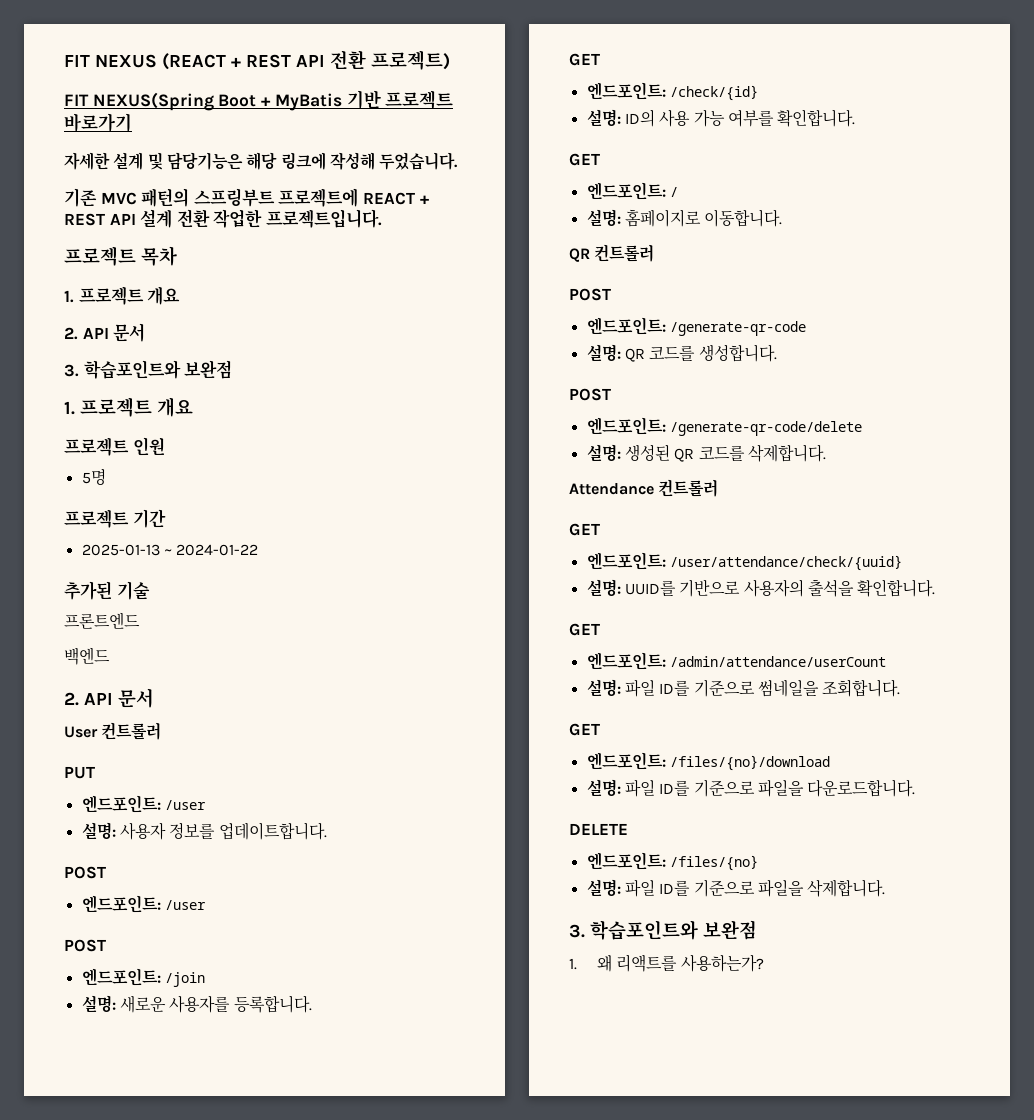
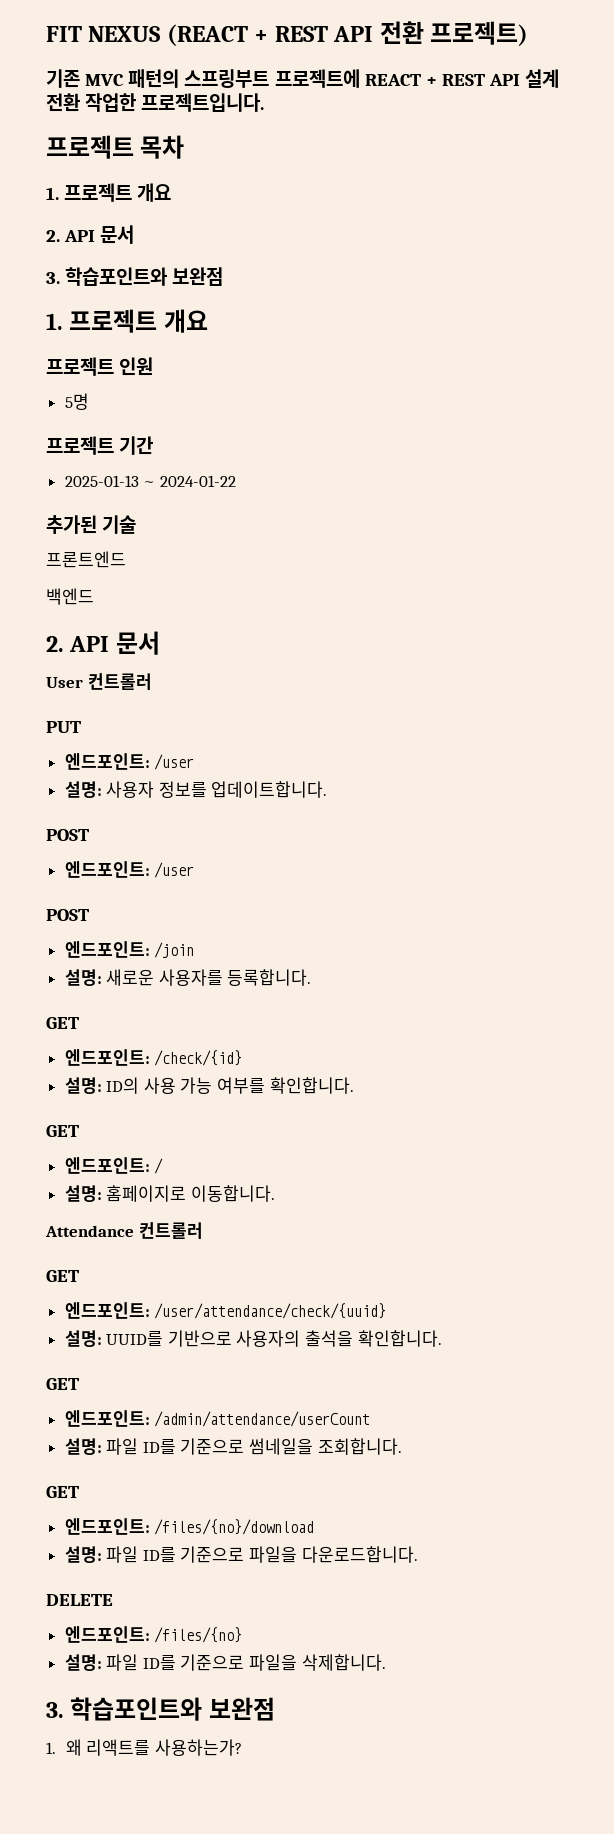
- FIT NEXUS(Spring Boot + MyBatis 기반 프로젝트 바로가기
- 자세한 설계 및 담당기능은 해당 링크에 작성해 두었습니다.
- QR 컨트롤러
- POST
- 엔드포인트: /generate-qr-code
- 설명: QR 코드를 생성합니다.
- POST
- 엔드포인트: /generate-qr-code/delete
- 설명: 생성된 QR 코드를 삭제합니다.

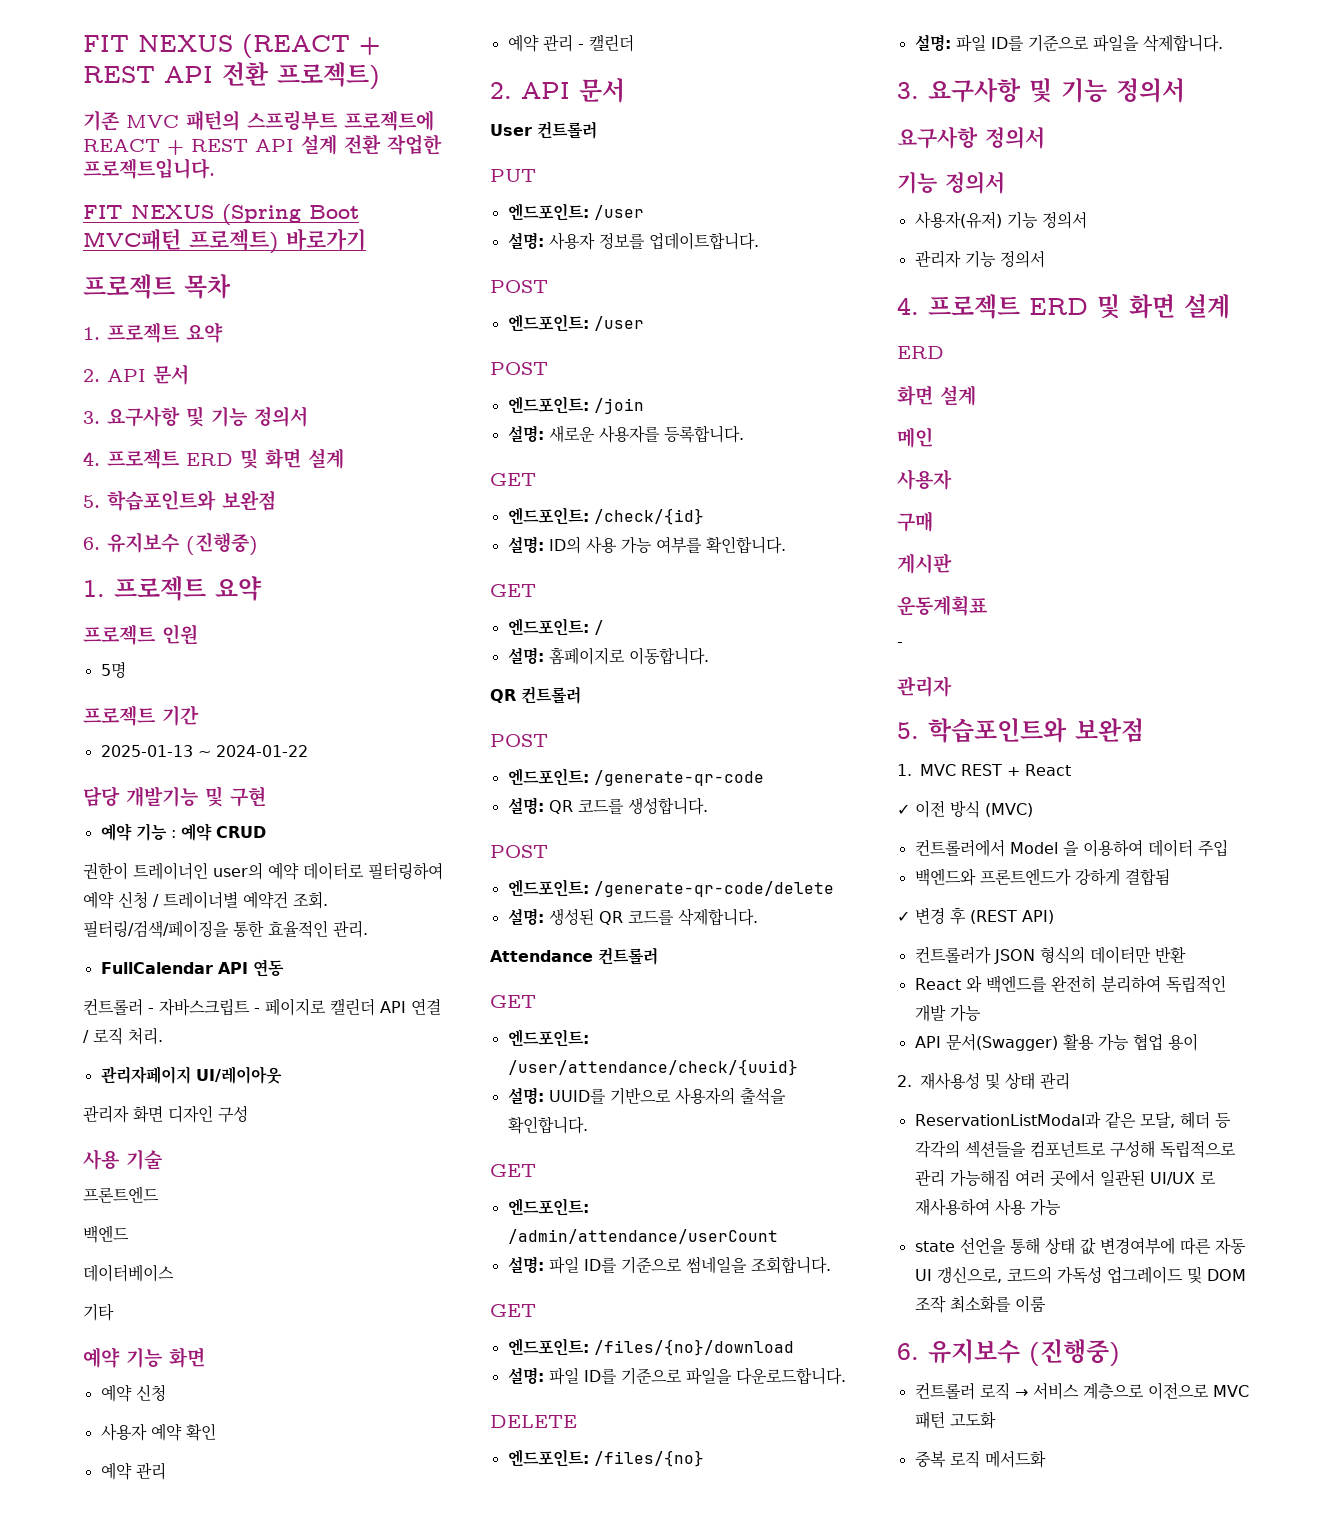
+ FIT NEXUS (Spring Boot MVC패턴 프로젝트) 바로가기
  프로젝트 목차
- 1. 프로젝트 개요
+ 1. 프로젝트 요약
  2. API 문서
- 3. 학습포인트와 보완점
- 1. 프로젝트 개요
+ 3. 요구사항 및 기능 정의서
+ 4. 프로젝트 ERD 및 화면 설계
+ 5. 학습포인트와 보완점
+ 6. 유지보수 (진행중)
+ 1. 프로젝트 요약
- 추가된 기술
+ 담당 개발기능 및 구현
+ 예약 기능 : 예약 CRUD
+ 권한이 트레이너인 user의 예약 데이터로 필터링하여 예약 신청 / 트레이너별 예약건 조회. 필터링/검색/페이징을 통한 효율적인 관리.
+ FullCalendar API 연동
+ 컨트롤러 - 자바스크립트 - 페이지로 캘린더 API 연결 / 로직 처리.
+ 관리자페이지 UI/레이아웃
+ 관리자 화면 디자인 구성
+ 사용 기술
  프론트엔드
  백엔드
+ 데이터베이스
+ 기타
+ 예약 기능 화면
+ 예약 신청
+ 사용자 예약 확인
+ 예약 관리
+ 예약 관리 - 캘린더
+ QR 컨트롤러
+ POST
+ 엔드포인트: /generate-qr-code
+ 설명: QR 코드를 생성합니다.
+ POST
+ 엔드포인트: /generate-qr-code/delete
+ 설명: 생성된 QR 코드를 삭제합니다.
  설명: 파일 ID를 기준으로 파일을 삭제합니다.
- 3. 학습포인트와 보완점
- 1. 왜 리액트를 사용하는가?
+ 3. 요구사항 및 기능 정의서
+ 요구사항 정의서
+ 기능 정의서
+ 사용자(유저) 기능 정의서
+ 관리자 기능 정의서
+ 4. 프로젝트 ERD 및 화면 설계
+ ERD
+ 화면 설계
+ 메인
+ 사용자
+ 구매
+ 게시판
+ 운동계획표
+ -
+ 관리자
+ 5. 학습포인트와 보완점
+ 1. MVC REST + React
+ ✓ 이전 방식 (MVC)
+ 컨트롤러에서 Model 을 이용하여 데이터 주입
+ 백엔드와 프론트엔드가 강하게 결합됨
+ ✓ 변경 후 (REST API)
+ 컨트롤러가 JSON 형식의 데이터만 반환
+ React 와 백엔드를 완전히 분리하여 독립적인 개발 가능
+ API 문서(Swagger) 활용 가능 협업 용이
+ 2. 재사용성 및 상태 관리
+ ReservationListModal과 같은 모달, 헤더 등 각각의 섹션들을 컴포넌트로 구성해 독립적으로 관리 가능해짐 여러 곳에서 일관된 UI/UX 로 재사용하여 사용 가능
+ state 선언을 통해 상태 값 변경여부에 따른 자동 UI 갱신으로, 코드의 가독성 업그레이드 및 DOM 조작 최소화를 이룸
+ 6. 유지보수 (진행중)
+ 컨트롤러 로직 → 서비스 계층으로 이전으로 MVC 패턴 고도화
+ 중복 로직 메서드화

